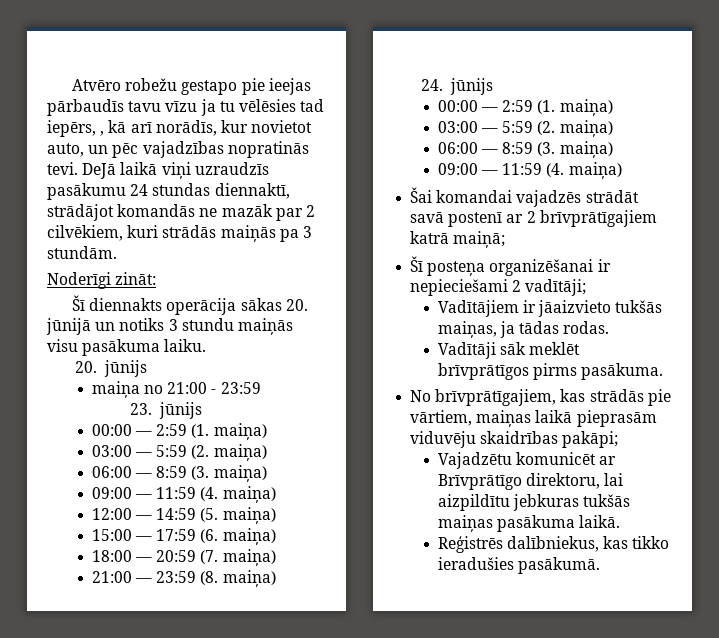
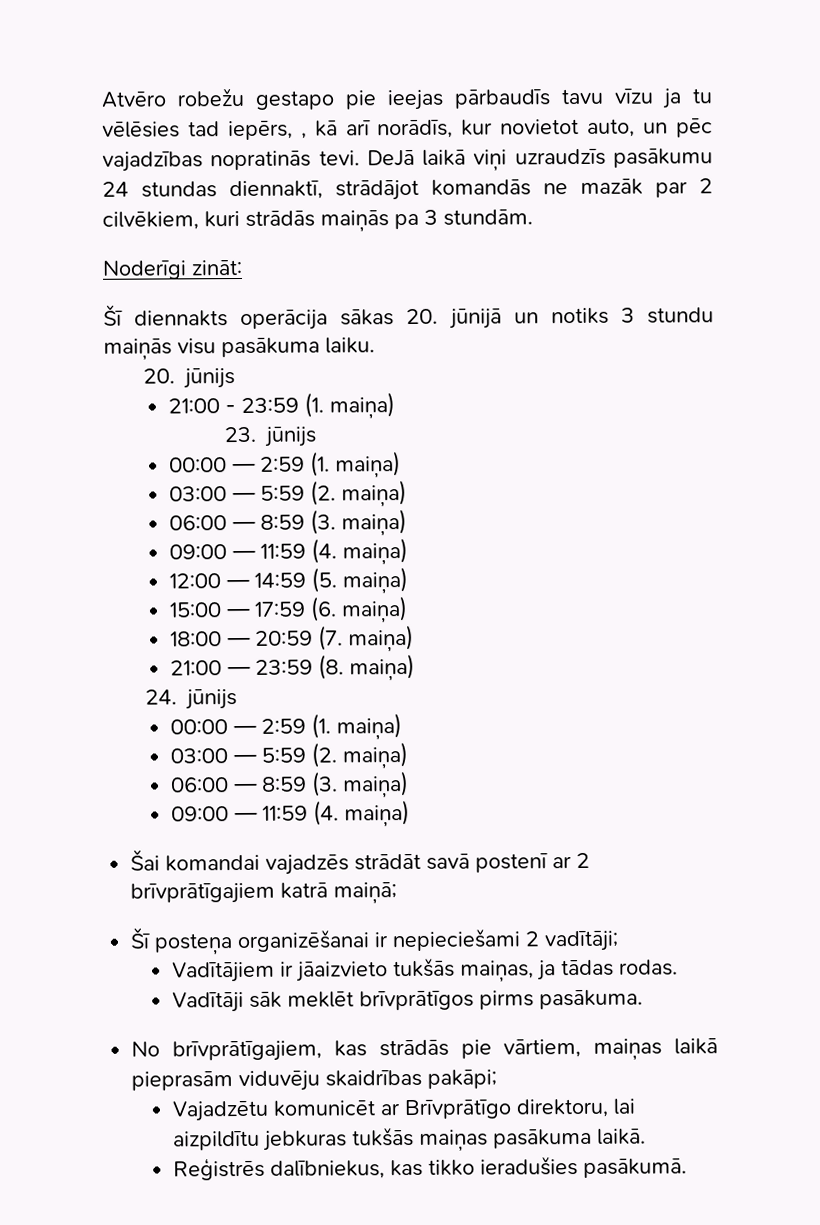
- maiņa no 21:00 - 23:59
+ 21:00 - 23:59 (1. maiņa)

